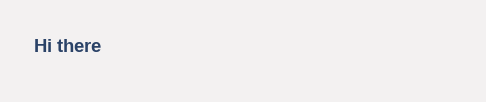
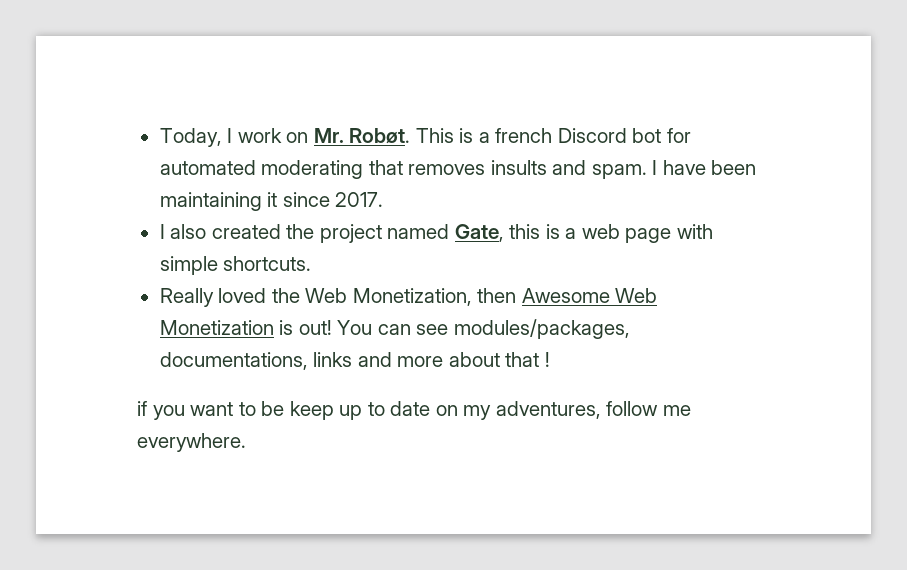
- Hi there
+ Today, I work on Mr. Robøt. This is a french Discord bot for automated moderating that removes insults and spam. I have been maintaining it since 2017.
+ I also created the project named Gate, this is a web page with simple shortcuts.
+ Really loved the Web Monetization, then Awesome Web Monetization is out! You can see modules/packages, documentations, links and more about that !
+ if you want to be keep up to date on my adventures, follow me everywhere.

